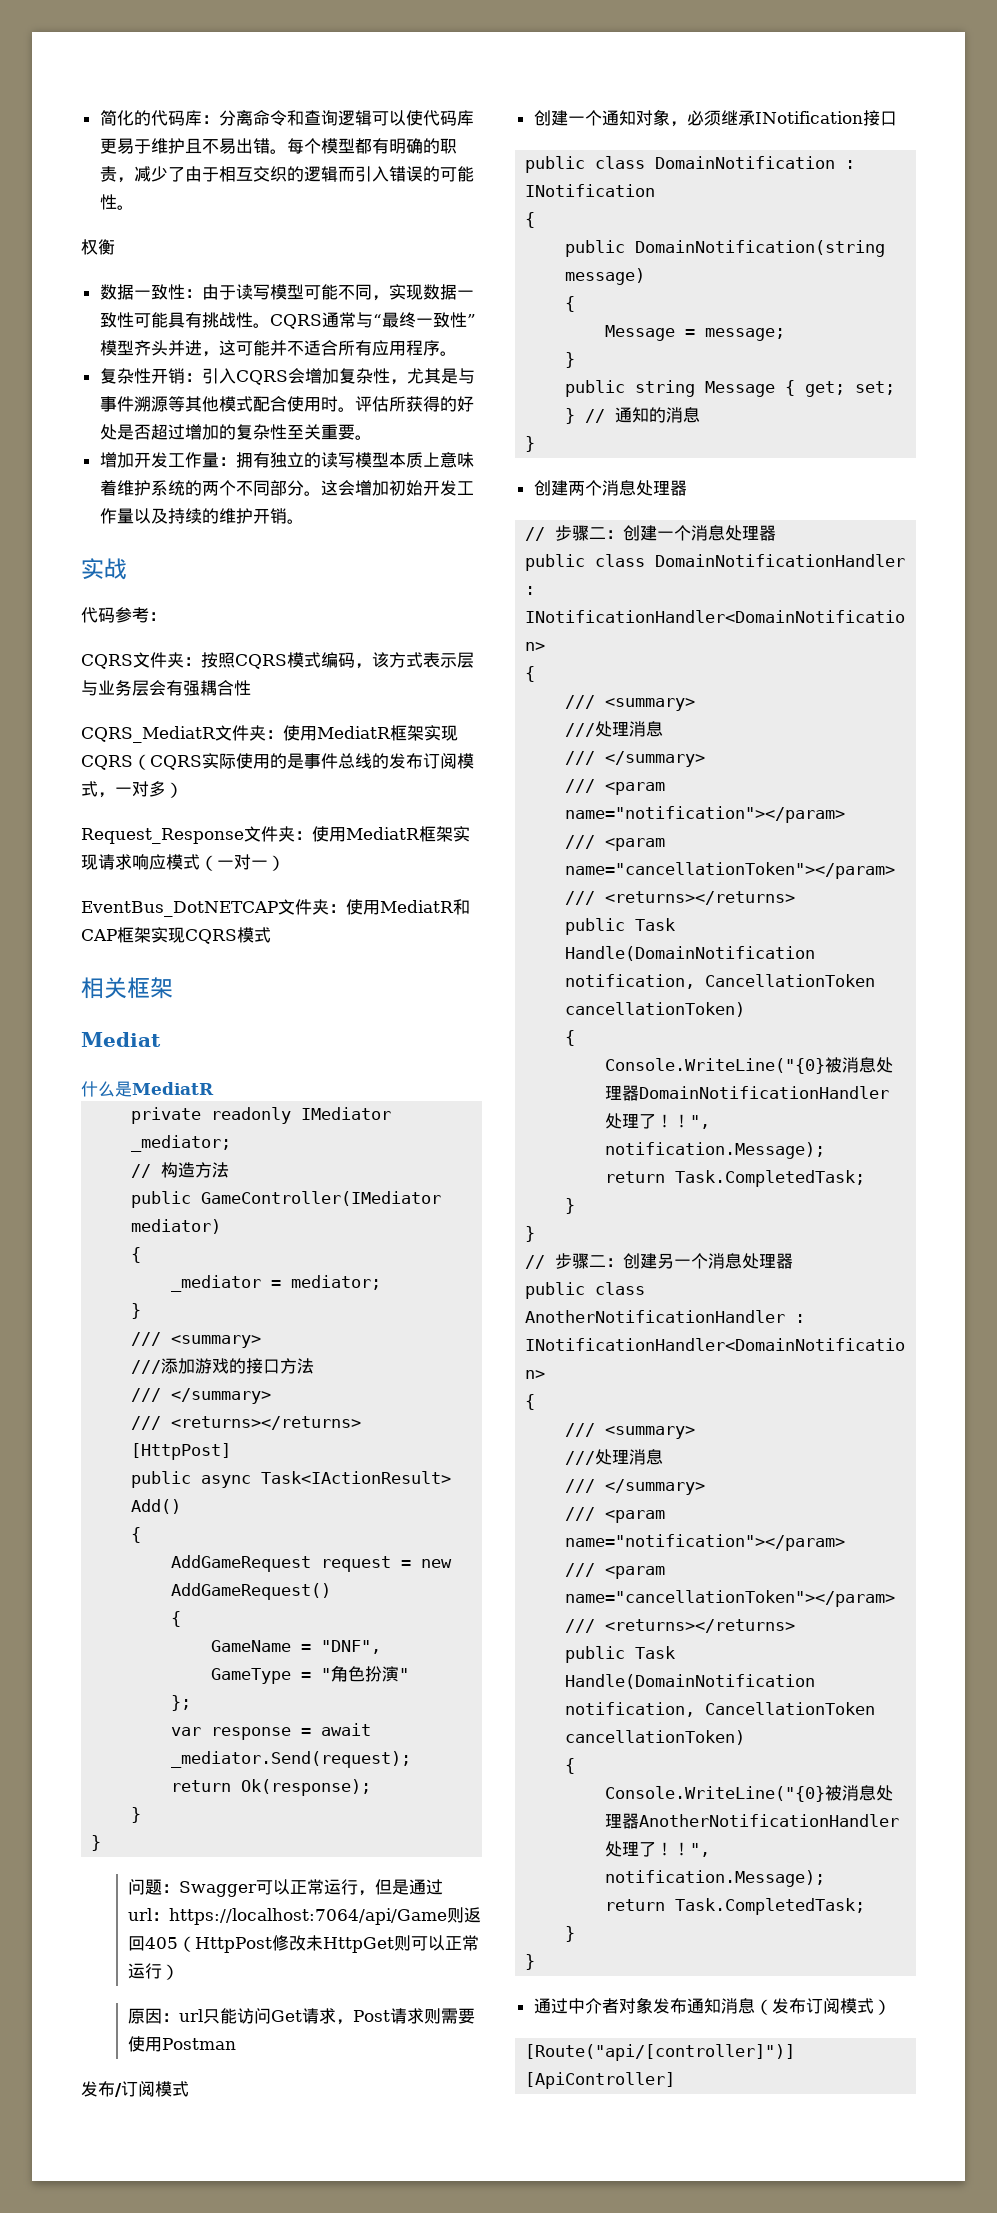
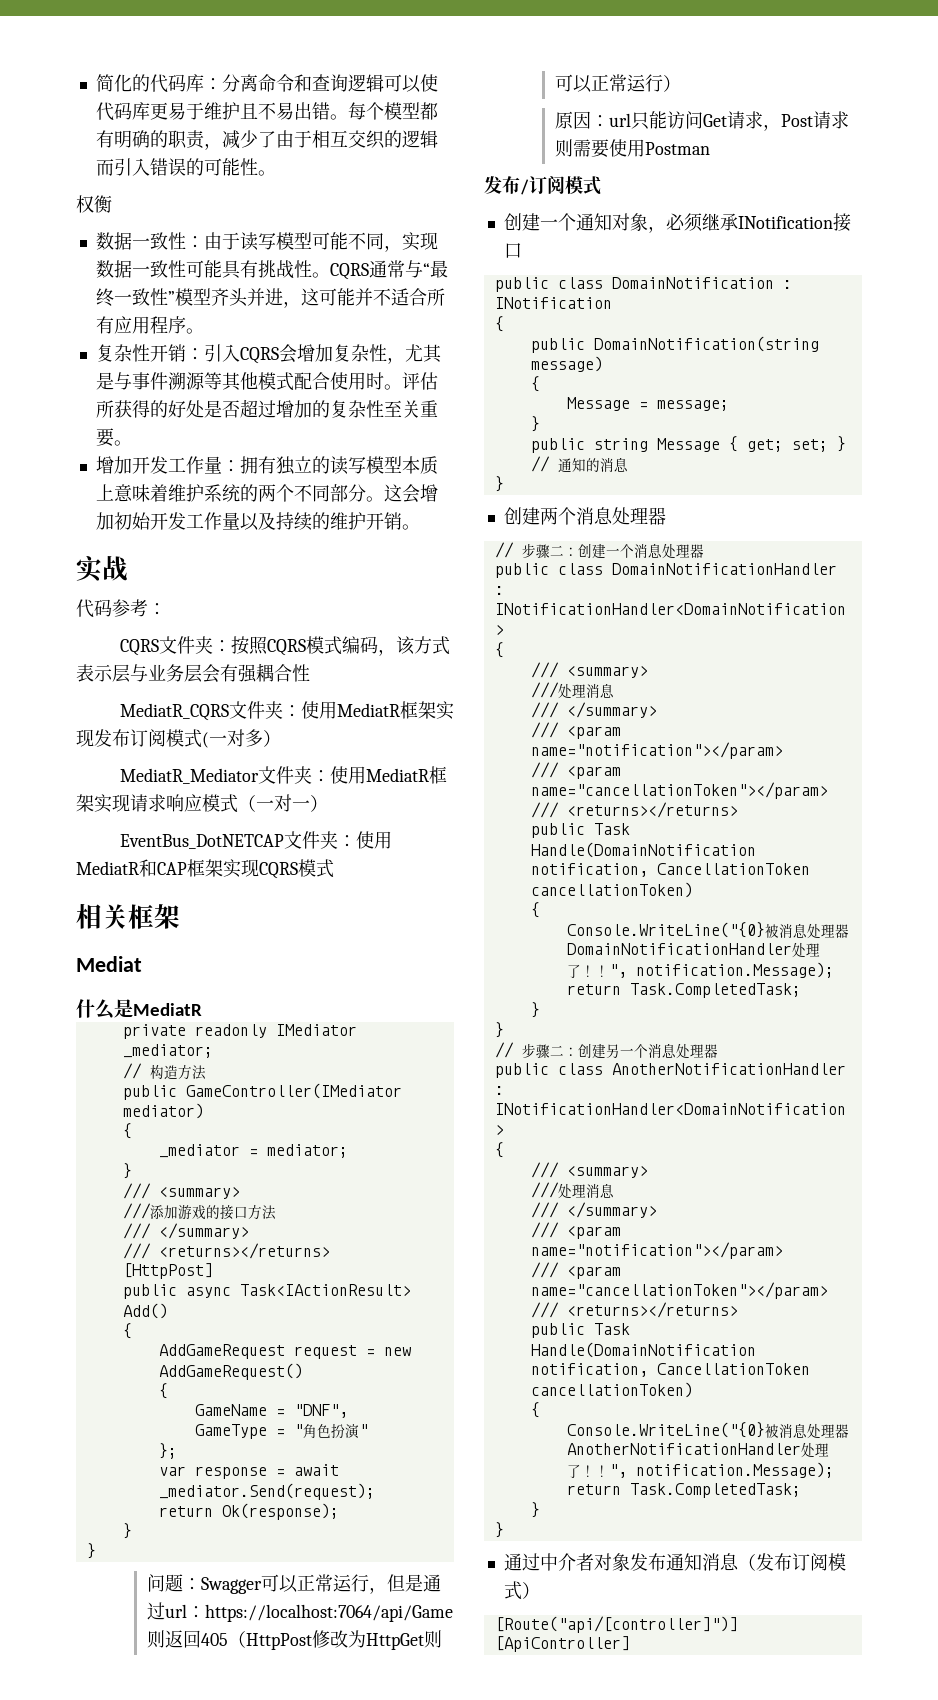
- CQRS_MediatR文件夹：使用MediatR框架实现CQRS（CQRS实际使用的是事件总线的发布订阅模式，一对多）
+ MediatR_CQRS文件夹：使用MediatR框架实现发布订阅模式(一对多）
- Request_Response文件夹：使用MediatR框架实现请求响应模式（一对一）
+ MediatR_Mediator文件夹：使用MediatR框架实现请求响应模式（一对一）
- 问题：Swagger可以正常运行，但是通过url：https://localhost:7064/api/Game则返回405（HttpPost修改未HttpGet则可以正常运行）
+ 问题：Swagger可以正常运行，但是通过url：https://localhost:7064/api/Game则返回405（HttpPost修改为HttpGet则可以正常运行）

